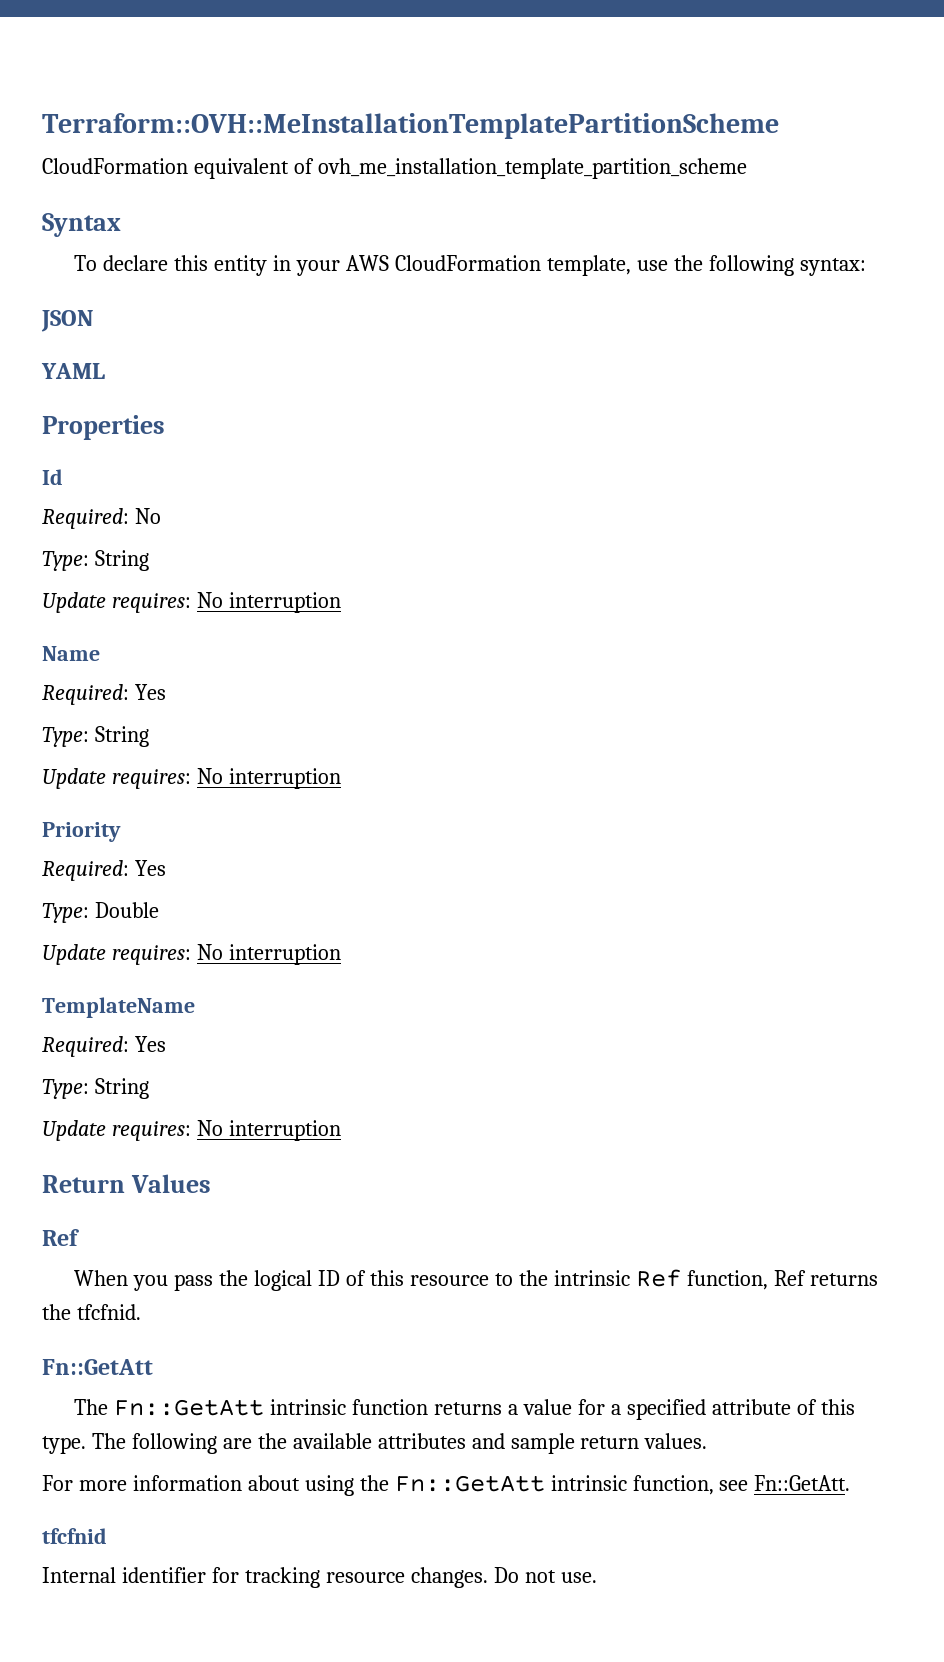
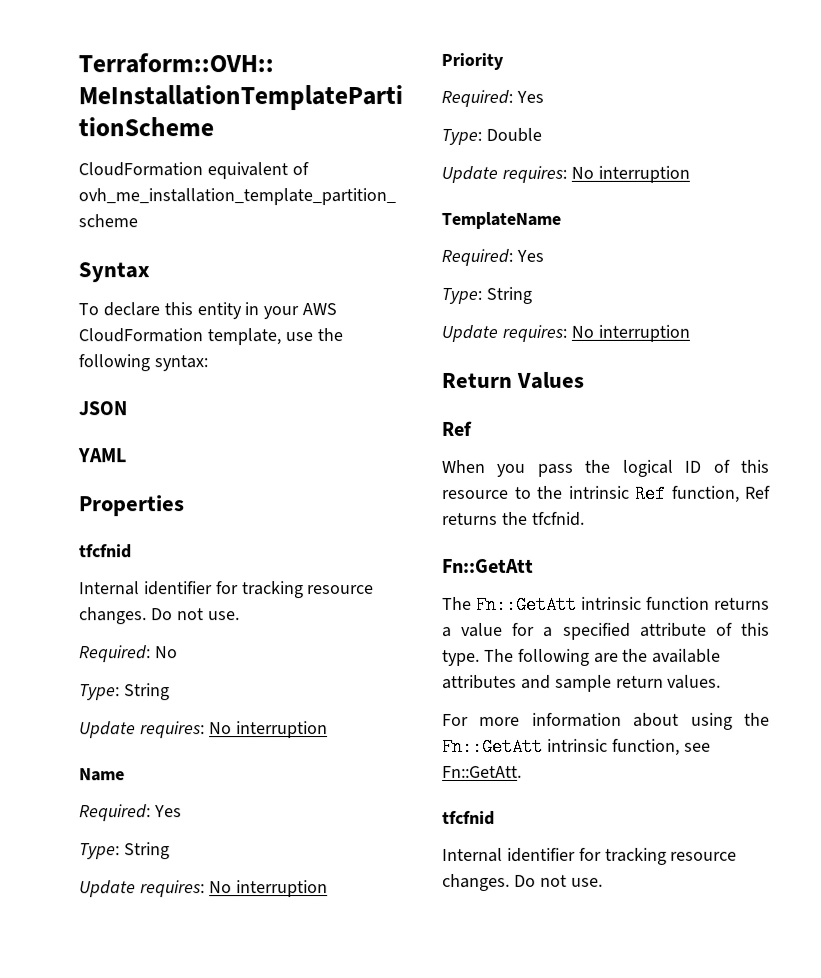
  Properties
- Id
+ tfcfnid
+ Internal identifier for tracking resource changes. Do not use.

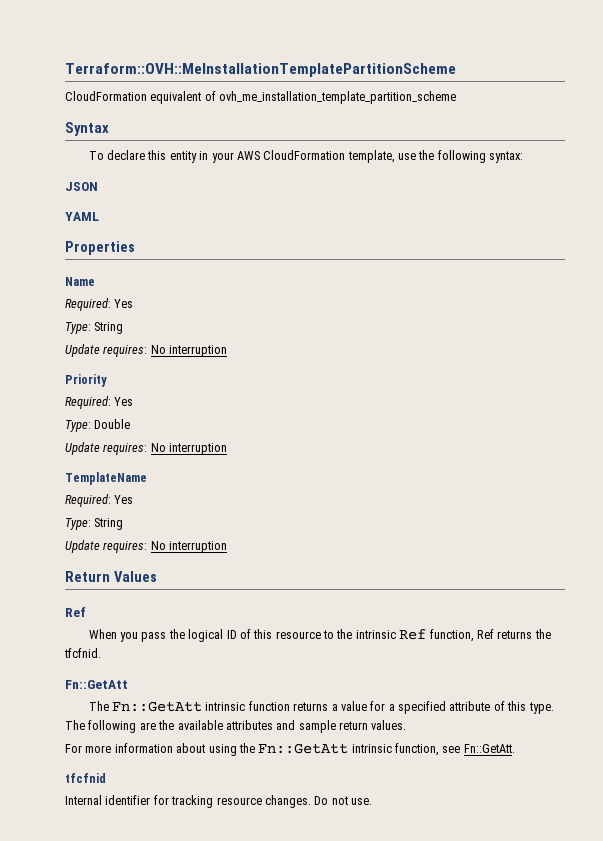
  Properties
- tfcfnid
- Internal identifier for tracking resource changes. Do not use.
- Required: No
- Type: String
- Update requires: No interruption

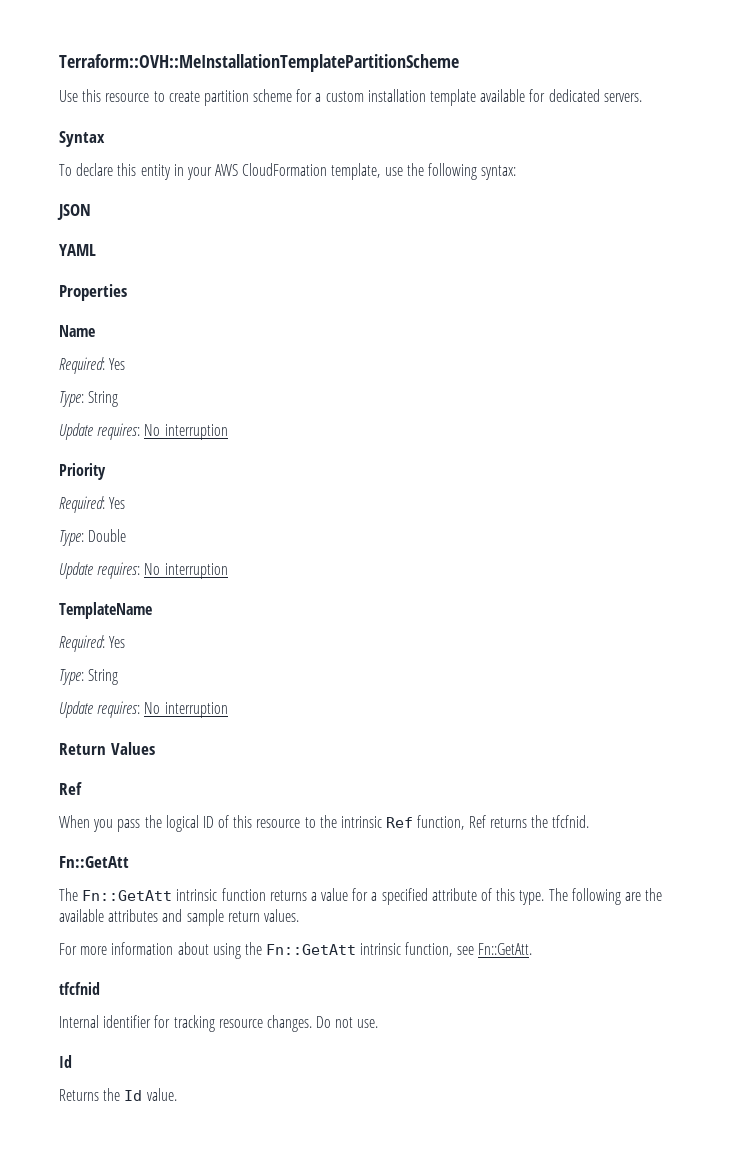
- CloudFormation equivalent of ovh_me_installation_template_partition_scheme
+ Use this resource to create partition scheme for a custom installation template available for dedicated servers.
  Do not use.
+ Id
+ Returns the Id value.

